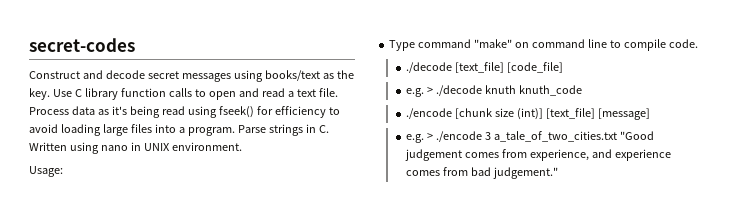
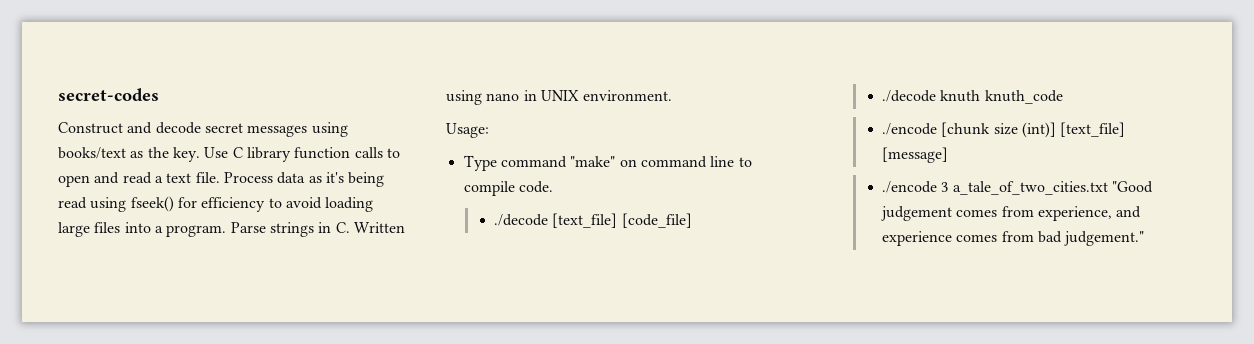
- e.g. > ./decode knuth knuth_code
+ ./decode knuth knuth_code
- e.g. > ./encode 3 a_tale_of_two_cities.txt "Good judgement comes from experience, and experience comes from bad judgement."
+ ./encode 3 a_tale_of_two_cities.txt "Good judgement comes from experience, and experience comes from bad judgement."

